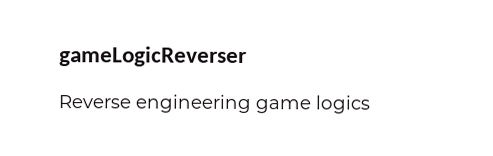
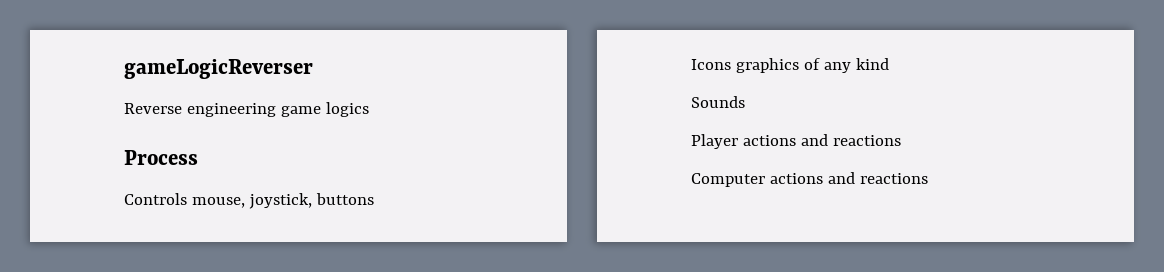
+ Process
+ Controls mouse, joystick, buttons
+ Icons graphics of any kind
+ Sounds
+ Player actions and reactions
+ Computer actions and reactions

